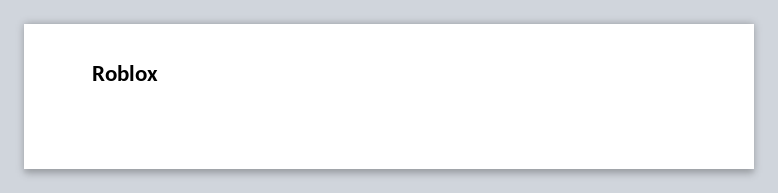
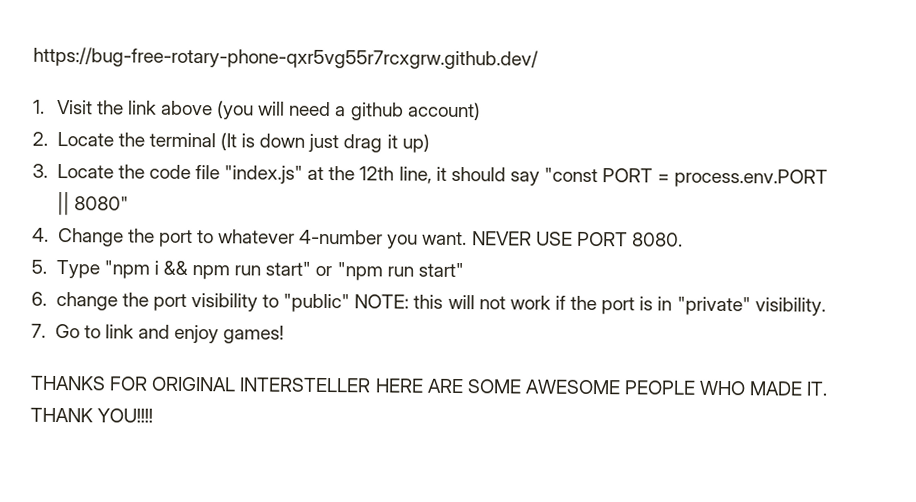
- Roblox
+ https://bug-free-rotary-phone-qxr5vg55r7rcxgrw.github.dev/
+ 1. Visit the link above (you will need a github account)
+ 2. Locate the terminal (It is down just drag it up)
+ 3. Locate the code file "index.js" at the 12th line, it should say "const PORT = process.env.PORT || 8080"
+ 4. Change the port to whatever 4-number you want. NEVER USE PORT 8080.
+ 5. Type "npm i && npm run start" or "npm run start"
+ 6. change the port visibility to "public" NOTE: this will not work if the port is in "private" visibility.
+ 7. Go to link and enjoy games!
+ THANKS FOR ORIGINAL INTERSTELLER HERE ARE SOME AWESOME PEOPLE WHO MADE IT. THANK YOU!!!!

